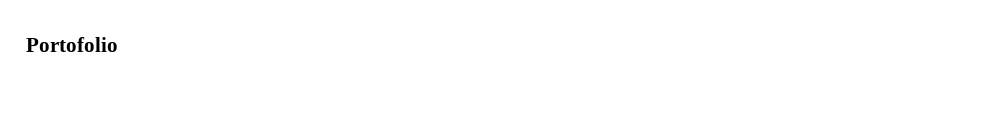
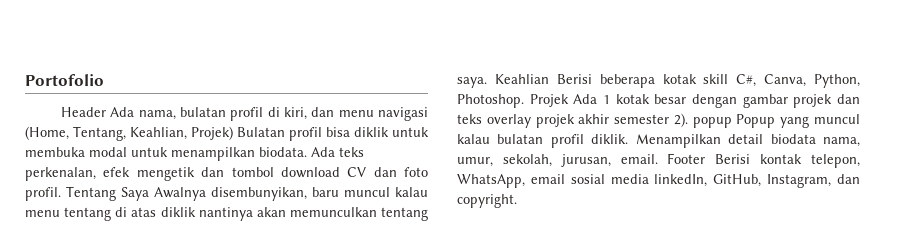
+ Header Ada nama, bulatan profil di kiri, dan menu navigasi (Home, Tentang, Keahlian, Projek) Bulatan profil bisa diklik untuk membuka modal untuk menampilkan biodata. Ada teks perkenalan, efek mengetik dan tombol download CV dan foto profil. Tentang Saya Awalnya disembunyikan, baru muncul kalau menu tentang di atas diklik nantinya akan memunculkan tentang saya. Keahlian Berisi beberapa kotak skill C#, Canva, Python, Photoshop. Projek Ada 1 kotak besar dengan gambar projek dan teks overlay projek akhir semester 2). popup Popup yang muncul kalau bulatan profil diklik. Menampilkan detail biodata nama, umur, sekolah, jurusan, email. Footer Berisi kontak telepon, WhatsApp, email sosial media linkedIn, GitHub, Instagram, dan copyright.

